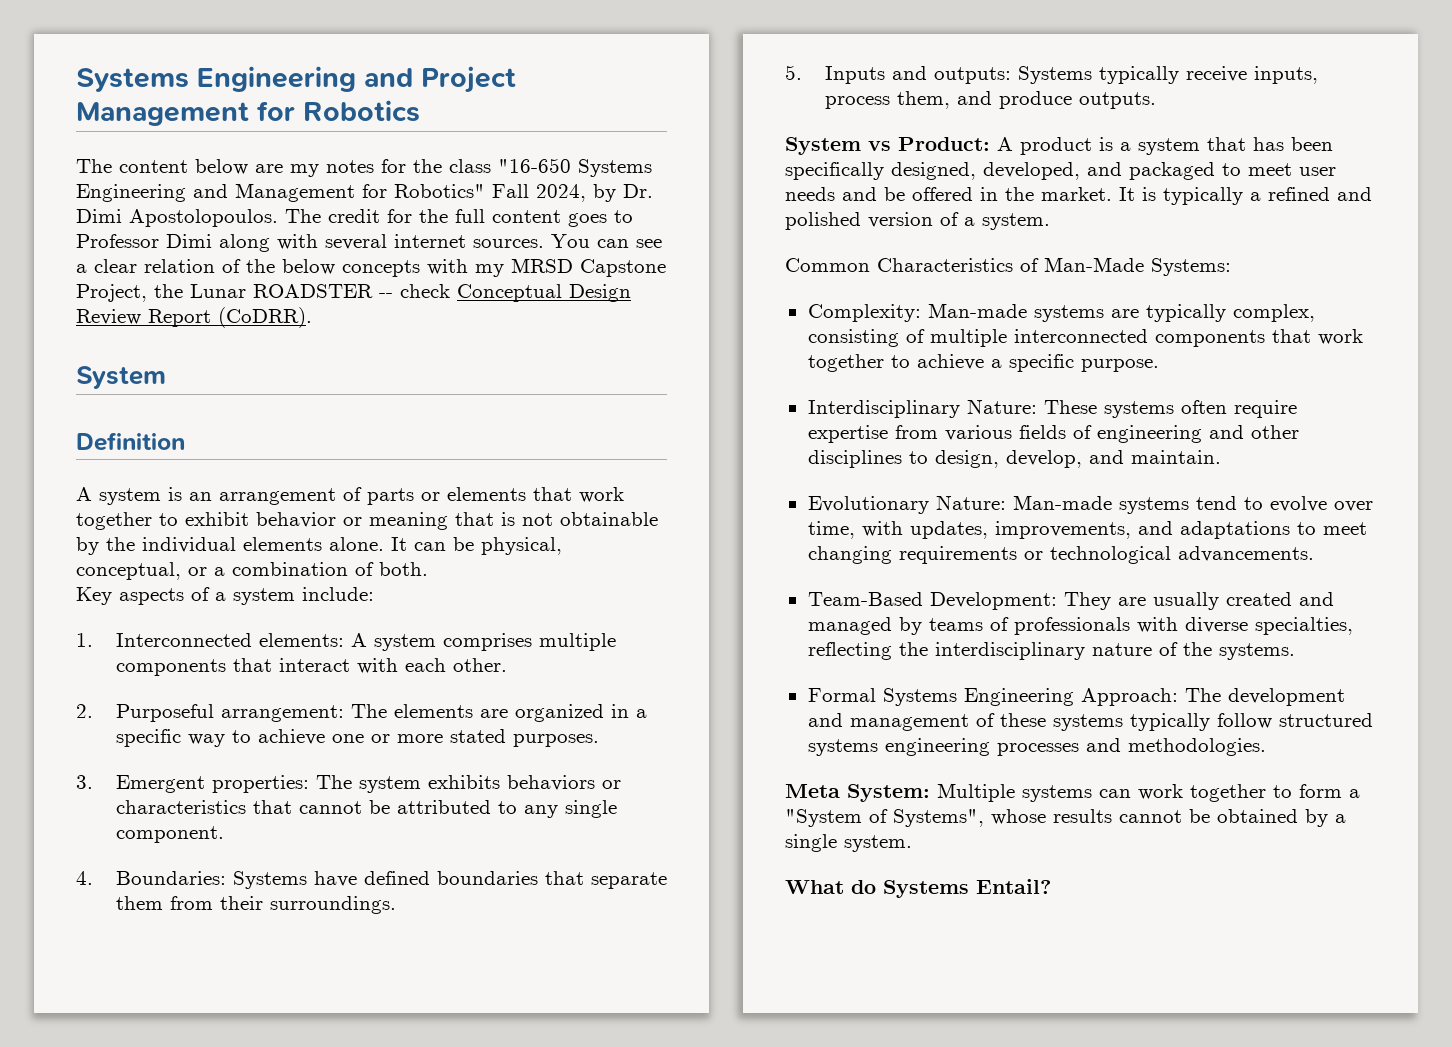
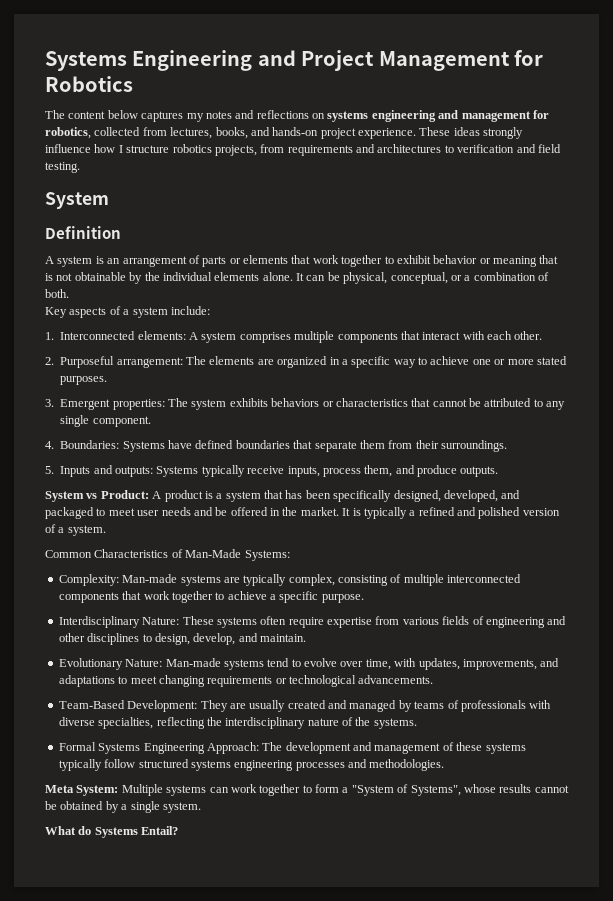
- The content below are my notes for the class "16-650 Systems Engineering and Management for Robotics" Fall 2024, by Dr. Dimi Apostolopoulos. The credit for the full content goes to Professor Dimi along with several internet sources. You can see a clear relation of the below concepts with my MRSD Capstone Project, the Lunar ROADSTER -- check Conceptual Design Review Report (CoDRR).
+ The content below captures my notes and reflections on systems engineering and management for robotics, collected from lectures, books, and hands-on project experience. These ideas strongly influence how I structure robotics projects, from requirements and architectures to verification and field testing.

